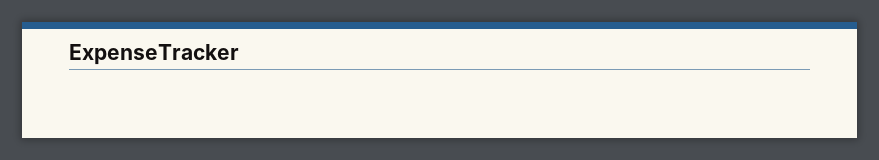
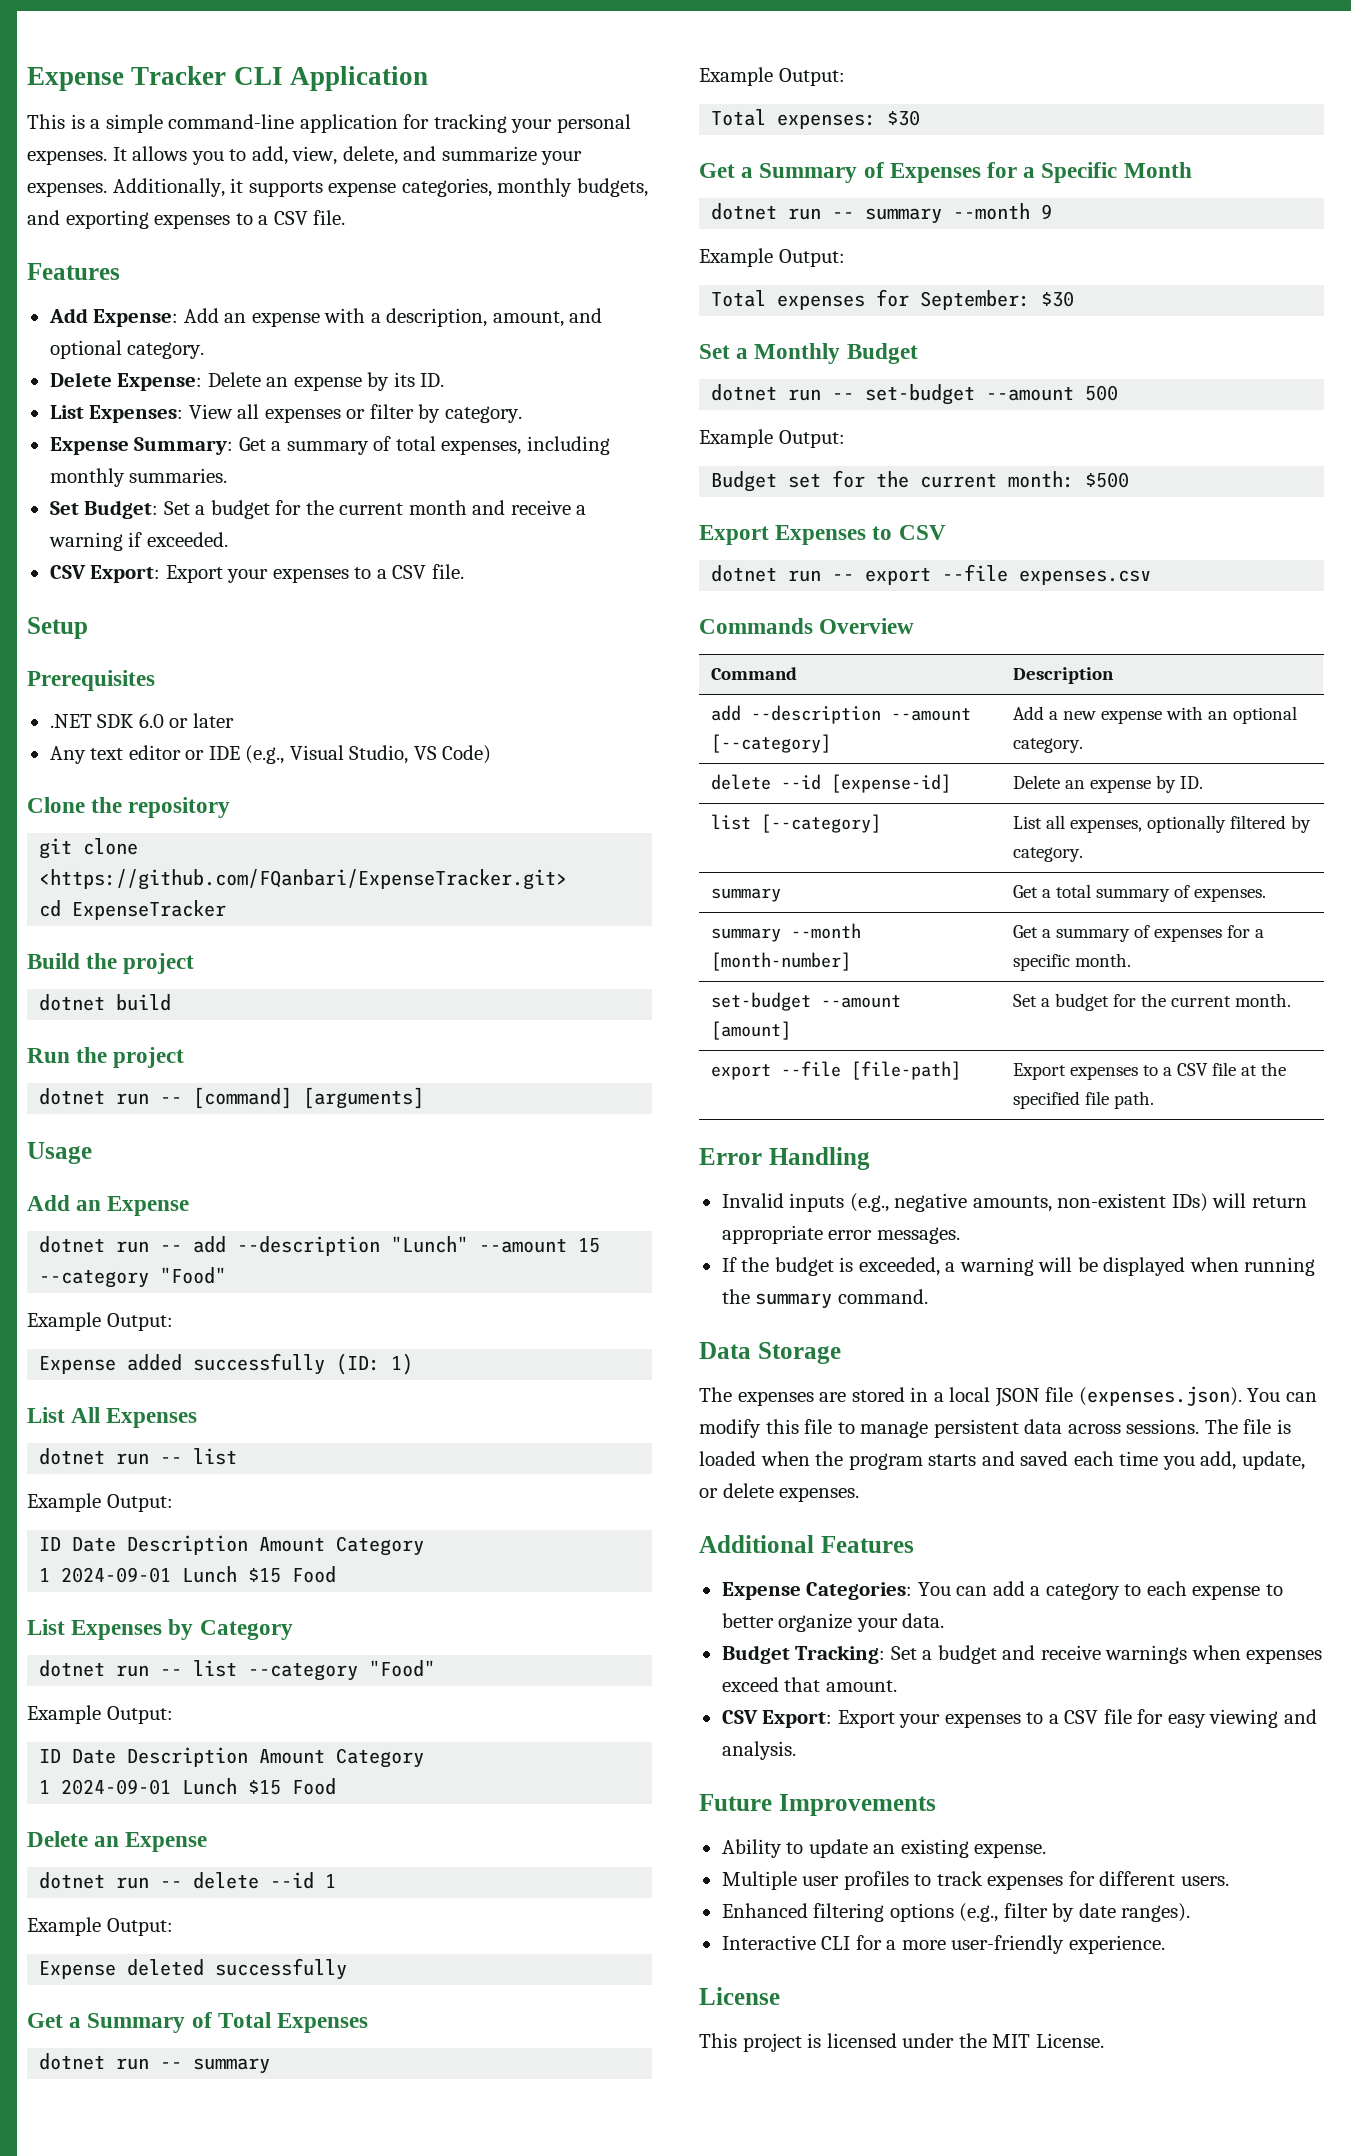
- ExpenseTracker
+ Expense Tracker CLI Application
+ This is a simple command-line application for tracking your personal expenses. It allows you to add, view, delete, and summarize your expenses. Additionally, it supports expense categories, monthly budgets, and exporting expenses to a CSV file.
+ Features
+ Add Expense: Add an expense with a description, amount, and optional category.
+ Delete Expense: Delete an expense by its ID.
+ List Expenses: View all expenses or filter by category.
+ Expense Summary: Get a summary of total expenses, including monthly summaries.
+ Set Budget: Set a budget for the current month and receive a warning if exceeded.
+ CSV Export: Export your expenses to a CSV file.
+ Setup
+ Prerequisites
+ .NET SDK 6.0 or later
+ Any text editor or IDE (e.g., Visual Studio, VS Code)
+ Clone the repository
+ git clone <https://github.com/FQanbari/ExpenseTracker.git>
+ cd ExpenseTracker
+ Build the project
+ dotnet build
+ Run the project
+ dotnet run -- [command] [arguments]
+ Usage
+ Add an Expense
+ dotnet run -- add --description "Lunch" --amount 15 --category "Food"
+ Example Output:
+ Expense added successfully (ID: 1)
+ List All Expenses
+ dotnet run -- list
+ Example Output:
+ ID Date Description Amount Category
+ 1 2024-09-01 Lunch $15 Food
+ List Expenses by Category
+ dotnet run -- list --category "Food"
+ Example Output:
+ ID Date Description Amount Category
+ 1 2024-09-01 Lunch $15 Food
+ Delete an Expense
+ dotnet run -- delete --id 1
+ Example Output:
+ Expense deleted successfully
+ Get a Summary of Total Expenses
+ dotnet run -- summary
+ Example Output:
+ Total expenses: $30
+ Get a Summary of Expenses for a Specific Month
+ dotnet run -- summary --month 9
+ Example Output:
+ Total expenses for September: $30
+ Set a Monthly Budget
+ dotnet run -- set-budget --amount 500
+ Example Output:
+ Budget set for the current month: $500
+ Export Expenses to CSV
+ dotnet run -- export --file expenses.csv
+ Commands Overview
+ Command | Description
+ add --description --amount [--category] | Add a new expense with an optional category.
+ delete --id [expense-id] | Delete an expense by ID.
+ list [--category] | List all expenses, optionally filtered by category.
+ summary | Get a total summary of expenses.
+ summary --month [month-number] | Get a summary of expenses for a specific month.
+ set-budget --amount [amount] | Set a budget for the current month.
+ export --file [file-path] | Export expenses to a CSV file at the specified file path.
+ Error Handling
+ Invalid inputs (e.g., negative amounts, non-existent IDs) will return appropriate error messages.
+ If the budget is exceeded, a warning will be displayed when running the summary command.
+ Data Storage
+ The expenses are stored in a local JSON file (expenses.json). You can modify this file to manage persistent data across sessions. The file is loaded when the program starts and saved each time you add, update, or delete expenses.
+ Additional Features
+ Expense Categories: You can add a category to each expense to better organize your data.
+ Budget Tracking: Set a budget and receive warnings when expenses exceed that amount.
+ CSV Export: Export your expenses to a CSV file for easy viewing and analysis.
+ Future Improvements
+ Ability to update an existing expense.
+ Multiple user profiles to track expenses for different users.
+ Enhanced filtering options (e.g., filter by date ranges).
+ Interactive CLI for a more user-friendly experience.
+ License
+ This project is licensed under the MIT License.

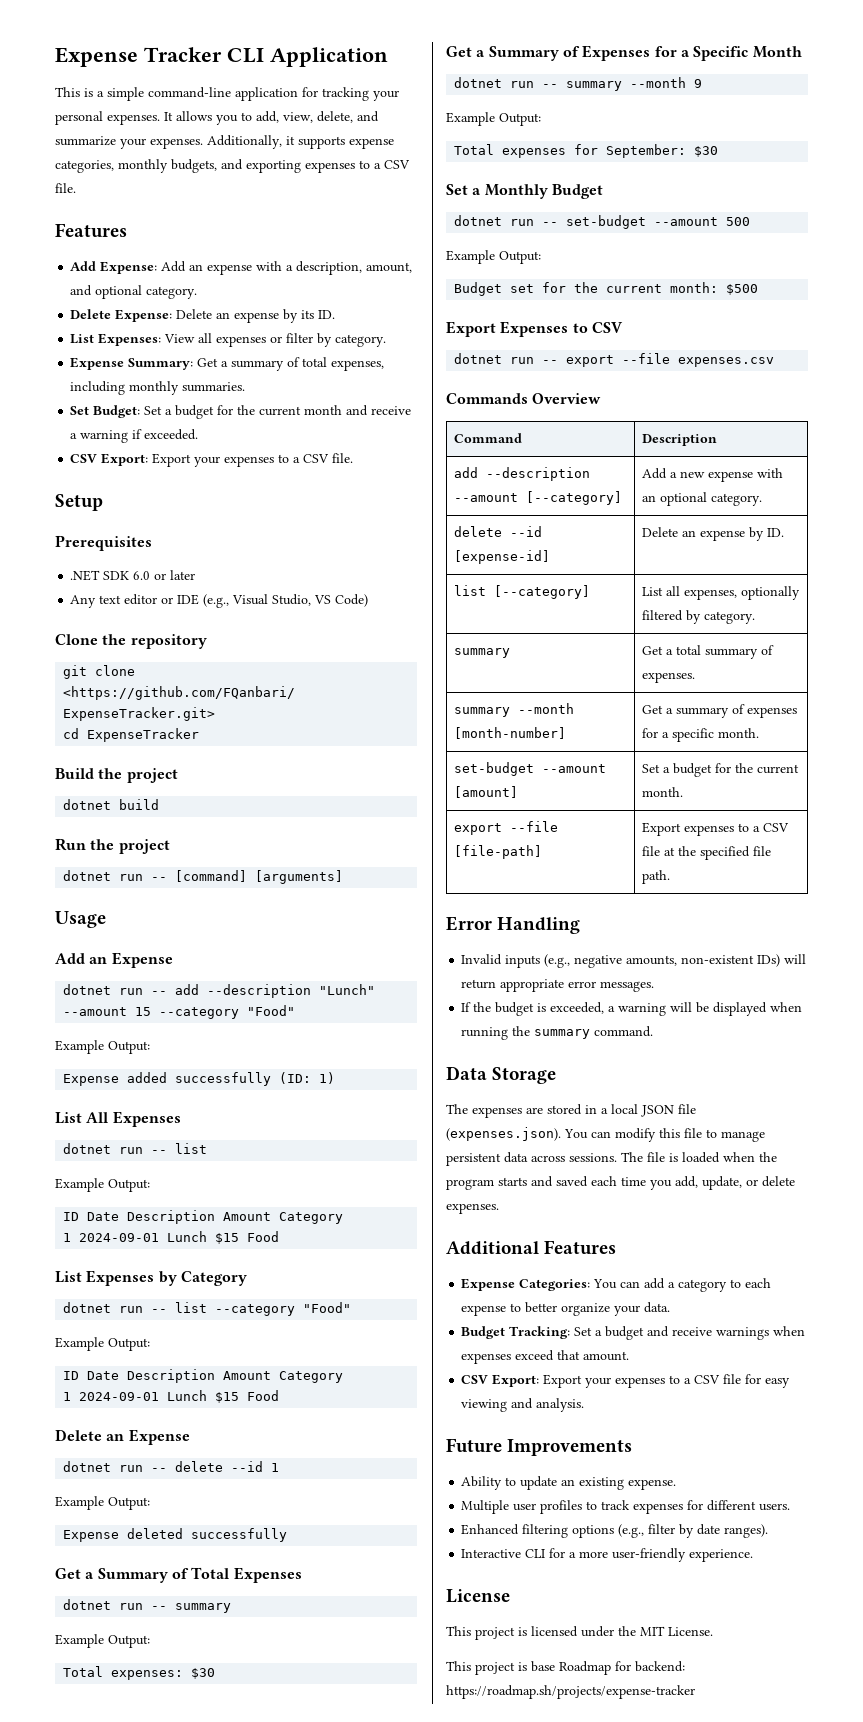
+ This project is base Roadmap for backend: https://roadmap.sh/projects/expense-tracker

